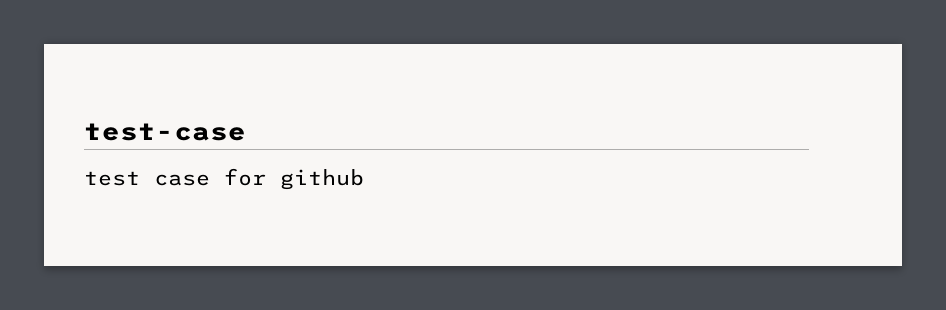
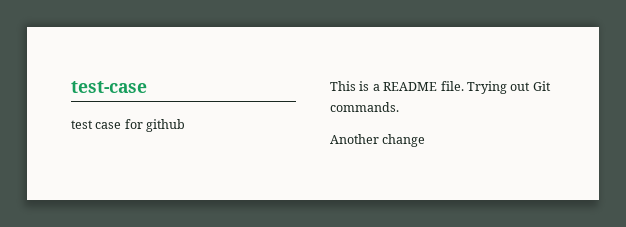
+ This is a README file. Trying out Git commands.
+ Another change

